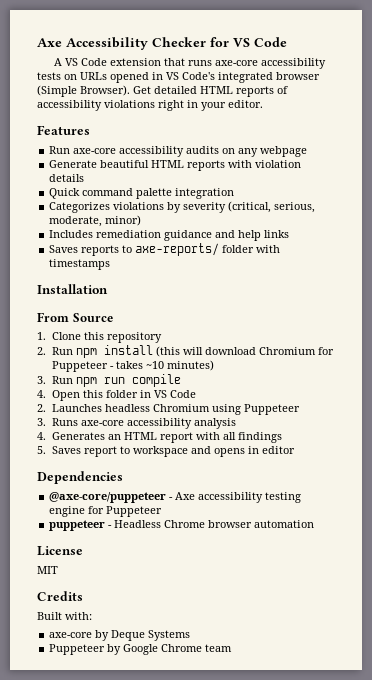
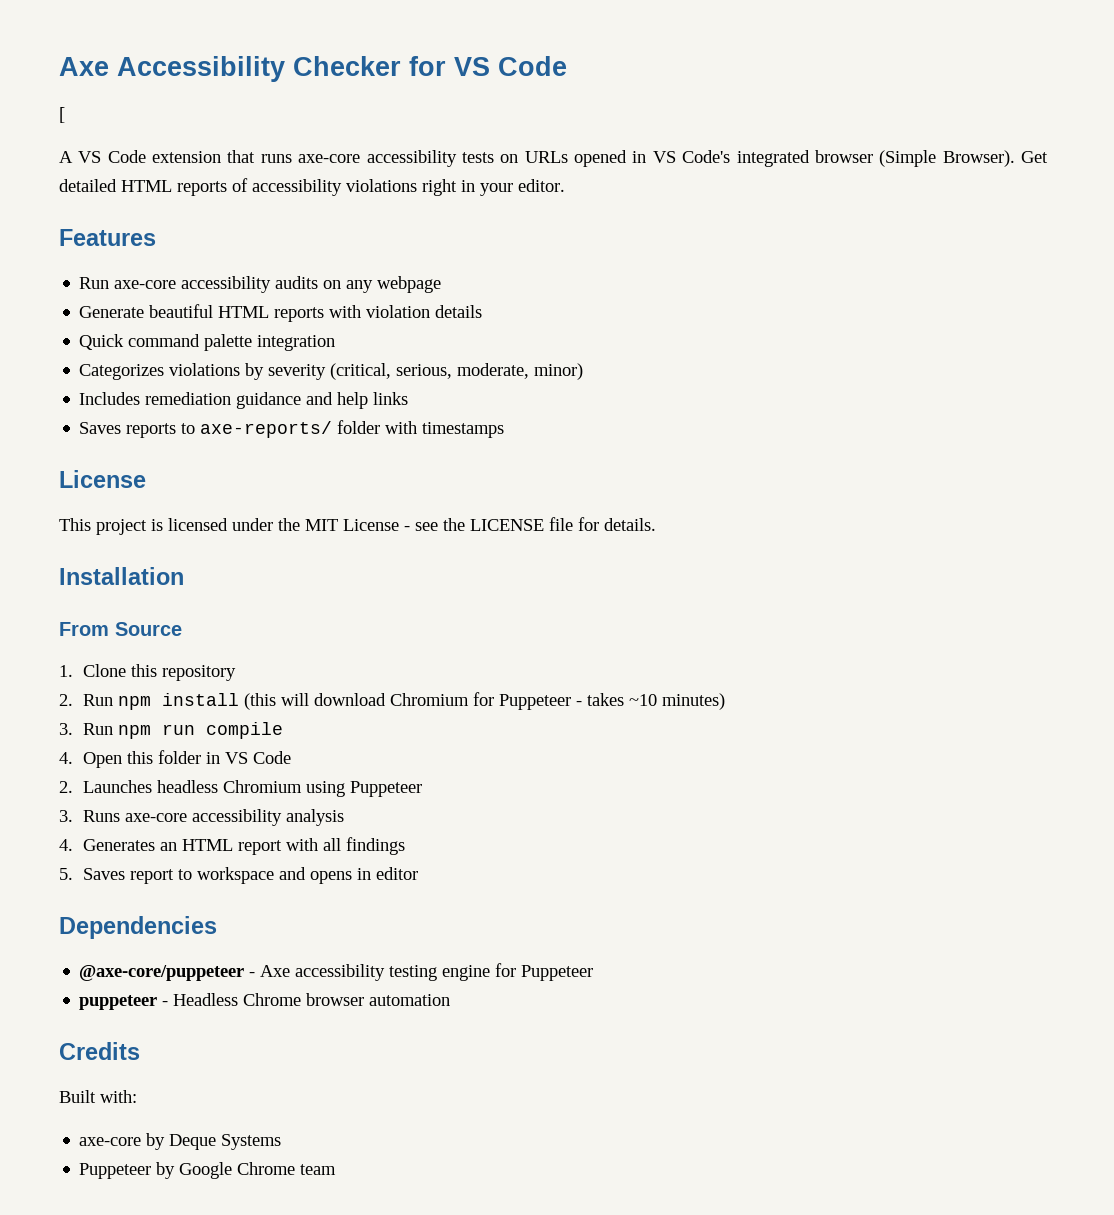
+ [
  Saves reports to axe-reports/ folder with timestamps
+ License
+ This project is licensed under the MIT License - see the LICENSE file for details.
- License
- MIT

